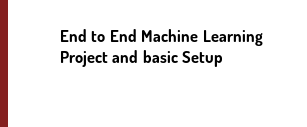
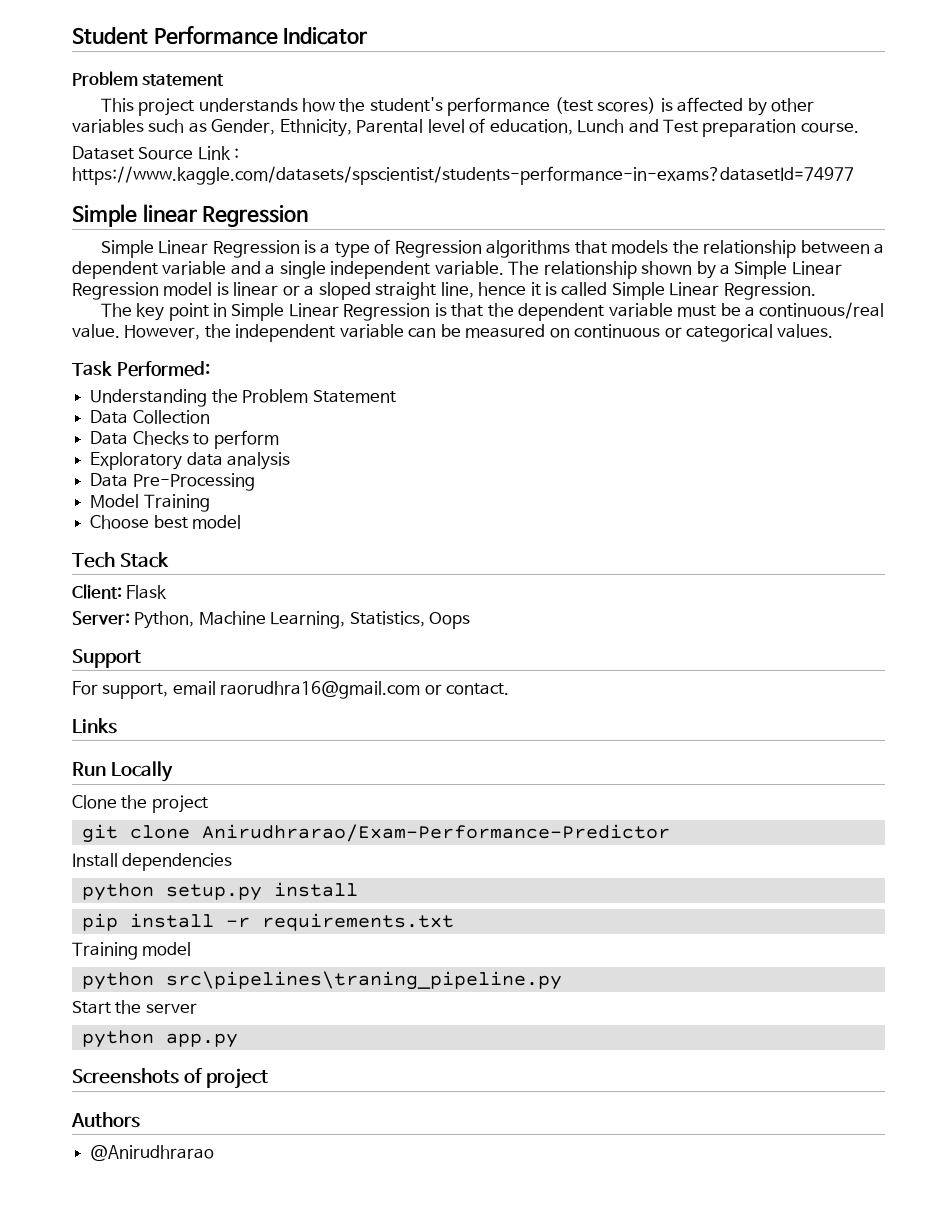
- End to End Machine Learning Project and basic Setup
+ Student Performance Indicator
+ Problem statement
+ This project understands how the student's performance (test scores) is affected by other variables such as Gender, Ethnicity, Parental level of education, Lunch and Test preparation course.
+ Dataset Source Link : https://www.kaggle.com/datasets/spscientist/students-performance-in-exams?datasetId=74977
+ Simple linear Regression
+ Simple Linear Regression is a type of Regression algorithms that models the relationship between a dependent variable and a single independent variable. The relationship shown by a Simple Linear Regression model is linear or a sloped straight line, hence it is called Simple Linear Regression.
+ The key point in Simple Linear Regression is that the dependent variable must be a continuous/real value. However, the independent variable can be measured on continuous or categorical values.
+ Task Performed:
+ Understanding the Problem Statement
+ Data Collection
+ Data Checks to perform
+ Exploratory data analysis
+ Data Pre-Processing
+ Model Training
+ Choose best model
+ Tech Stack
+ Client: Flask
+ Server: Python, Machine Learning, Statistics, Oops
+ Support
+ For support, email raorudhra16@gmail.com or contact.
+ Links
+ Run Locally
+ Clone the project
+ git clone Anirudhrarao/Exam-Performance-Predictor
+ Install dependencies
+ python setup.py install
+ pip install -r requirements.txt
+ Training model
+ python src\pipelines\traning_pipeline.py
+ Start the server
+ python app.py
+ Screenshots of project
+ Authors
+ @Anirudhrarao

